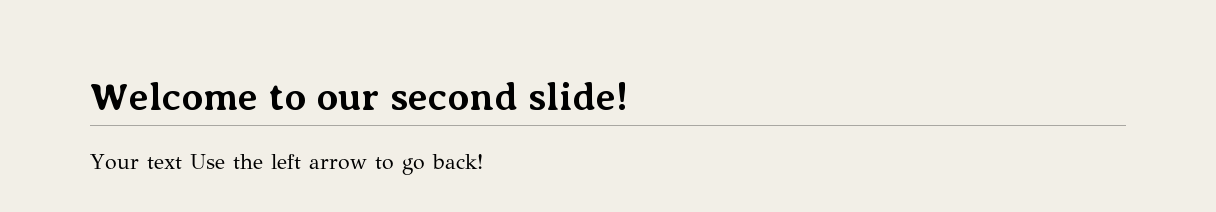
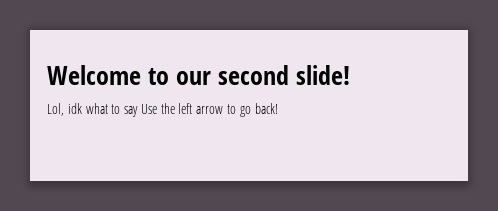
- Your text Use the left arrow to go back!
+ Lol, idk what to say Use the left arrow to go back!

